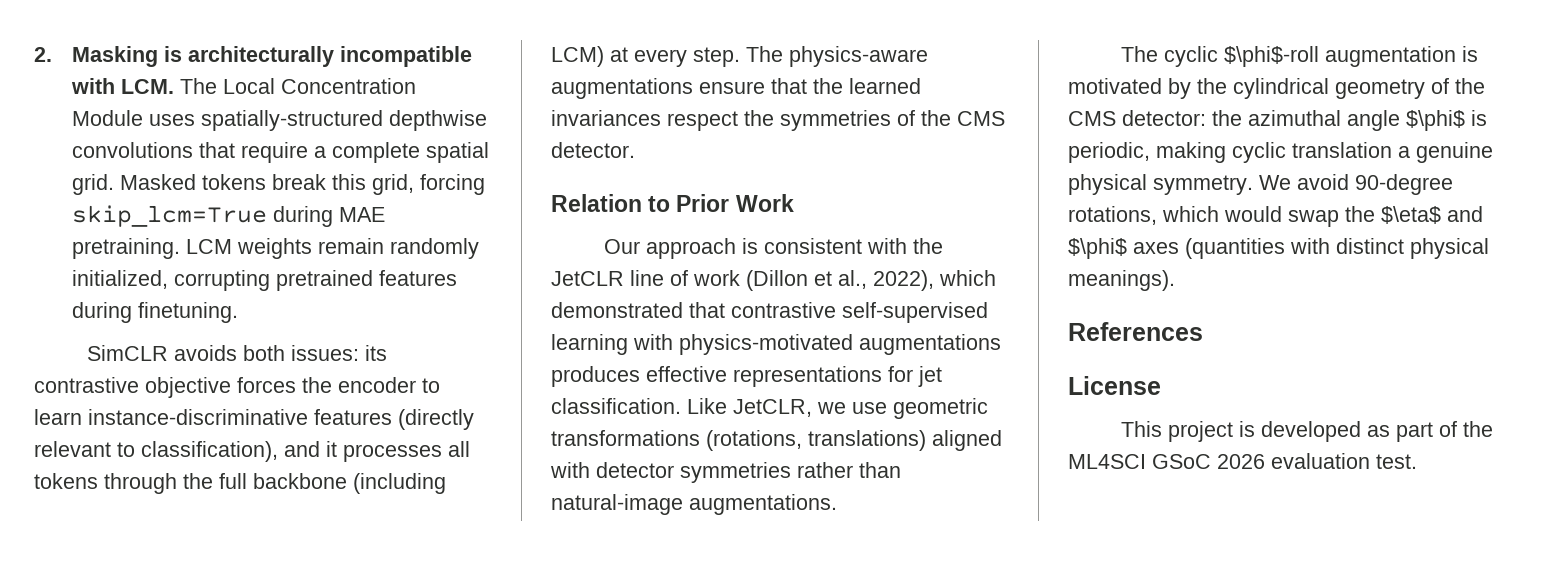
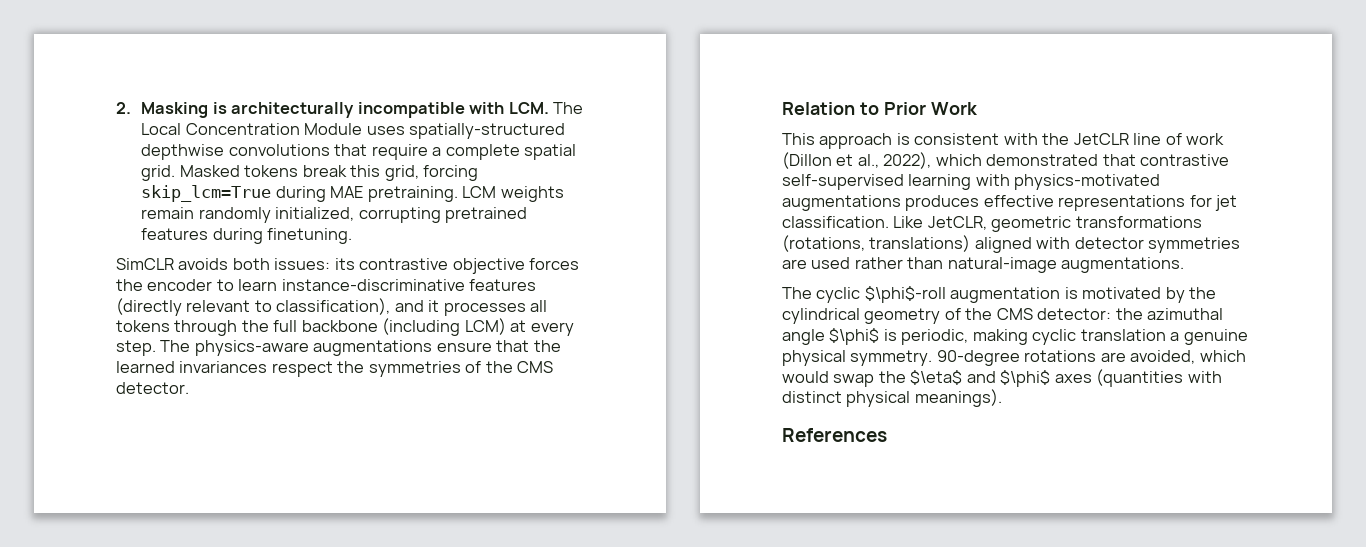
- Our approach is consistent with the JetCLR line of work (Dillon et al., 2022), which demonstrated that contrastive self-supervised learning with physics-motivated augmentations produces effective representations for jet classification.
+ This approach is consistent with the JetCLR line of work (Dillon et al., 2022), which demonstrated that contrastive self-supervised learning with physics-motivated augmentations produces effective representations for jet classification.
- Like JetCLR, we use geometric transformations (rotations, translations) aligned with detector symmetries rather than natural-image augmentations.
+ Like JetCLR, geometric transformations (rotations, translations) aligned with detector symmetries are used rather than natural-image augmentations.
- We avoid 90-degree rotations, which would swap the $\eta$ and $\phi$ axes (quantities with distinct physical meanings).
+ 90-degree rotations are avoided, which would swap the $\eta$ and $\phi$ axes (quantities with distinct physical meanings).
- License
- This project is developed as part of the ML4SCI GSoC 2026 evaluation test.

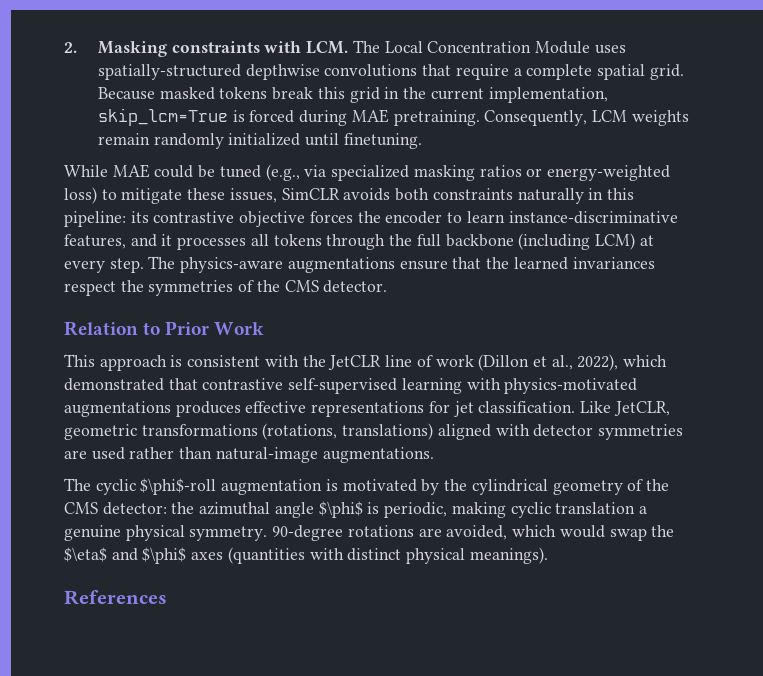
- 2. Masking is architecturally incompatible with LCM. The Local Concentration Module uses spatially-structured depthwise convolutions that require a complete spatial grid.
+ 2. Masking constraints with LCM. The Local Concentration Module uses spatially-structured depthwise convolutions that require a complete spatial grid.
- Masked tokens break this grid, forcing skip_lcm=True during MAE pretraining.
+ Because masked tokens break this grid in the current implementation, skip_lcm=True is forced during MAE pretraining.
- LCM weights remain randomly initialized, corrupting pretrained features during finetuning.
- SimCLR avoids both issues: its contrastive objective forces the encoder to learn instance-discriminative features (directly relevant to classification), and it processes all tokens through the full backbone (including LCM) at every step.
+ Consequently, LCM weights remain randomly initialized until finetuning.
+ While MAE could be tuned (e.g., via specialized masking ratios or energy-weighted loss) to mitigate these issues, SimCLR avoids both constraints naturally in this pipeline: its contrastive objective forces the encoder to learn instance-discriminative features, and it processes all tokens through the full backbone (including LCM) at every step.

